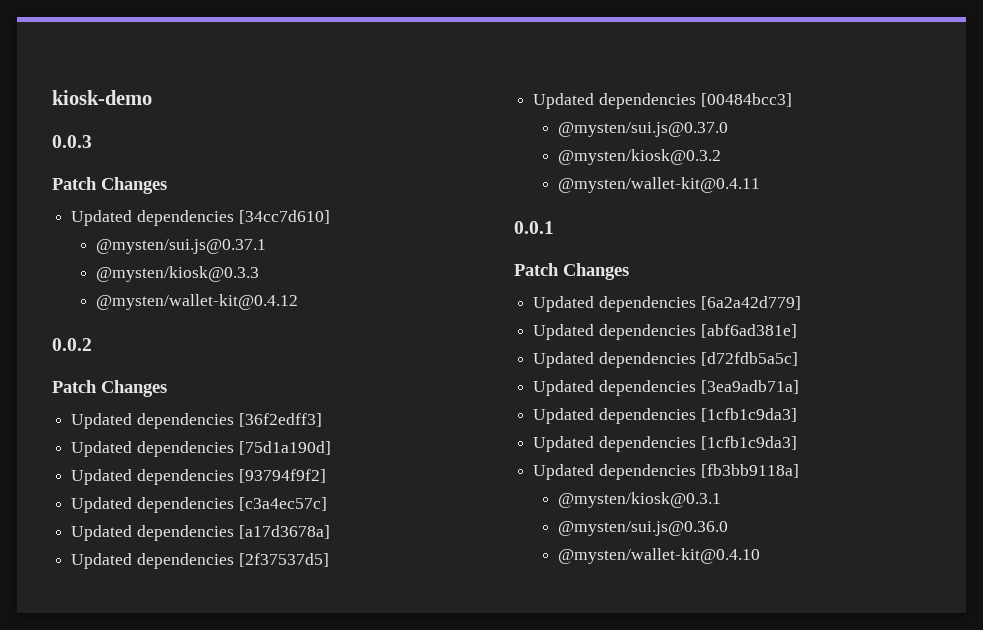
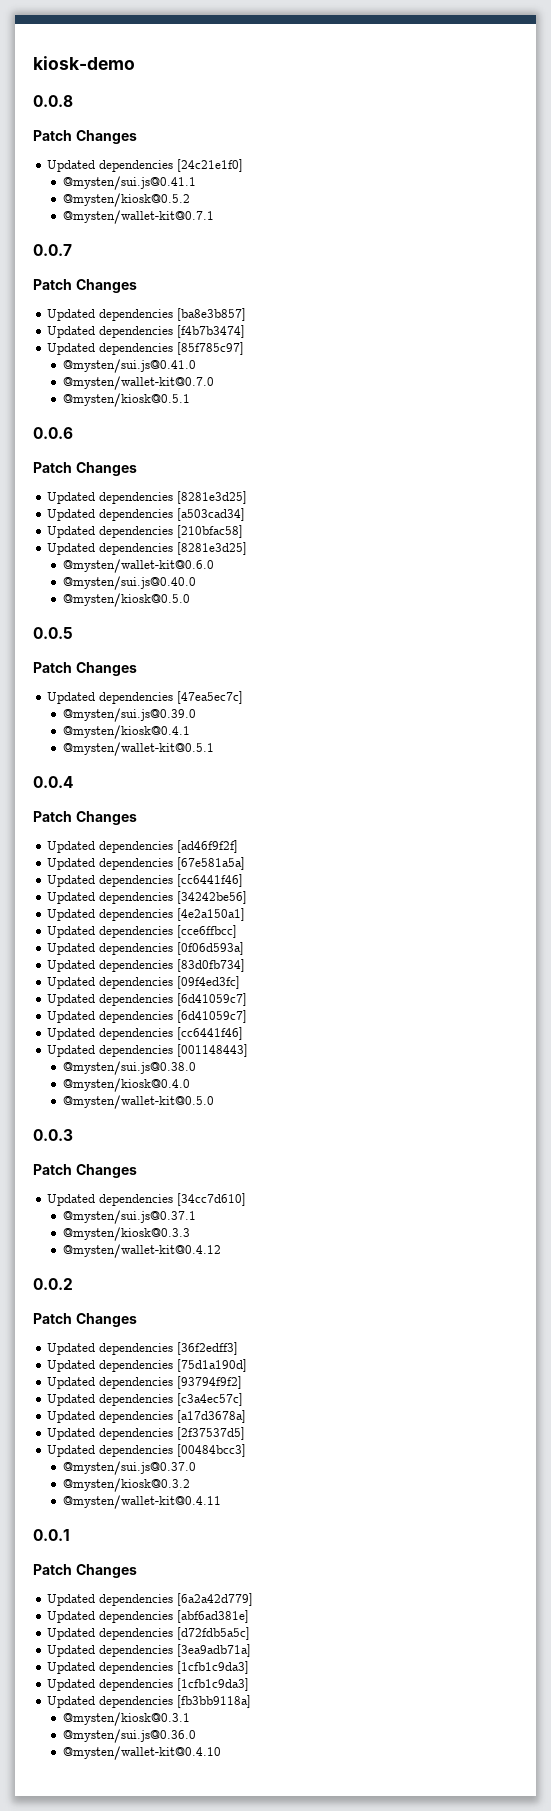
+ 0.0.8
+ Patch Changes
+ Updated dependencies [24c21e1f0]
+ @mysten/sui.js@0.41.1
+ @mysten/kiosk@0.5.2
+ @mysten/wallet-kit@0.7.1
+ 0.0.7
+ Patch Changes
+ Updated dependencies [ba8e3b857]
+ Updated dependencies [f4b7b3474]
+ Updated dependencies [85f785c97]
+ @mysten/sui.js@0.41.0
+ @mysten/wallet-kit@0.7.0
+ @mysten/kiosk@0.5.1
+ 0.0.6
+ Patch Changes
+ Updated dependencies [8281e3d25]
+ Updated dependencies [a503cad34]
+ Updated dependencies [210bfac58]
+ Updated dependencies [8281e3d25]
+ @mysten/wallet-kit@0.6.0
+ @mysten/sui.js@0.40.0
+ @mysten/kiosk@0.5.0
+ 0.0.5
+ Patch Changes
+ Updated dependencies [47ea5ec7c]
+ @mysten/sui.js@0.39.0
+ @mysten/kiosk@0.4.1
+ @mysten/wallet-kit@0.5.1
+ 0.0.4
+ Patch Changes
+ Updated dependencies [ad46f9f2f]
+ Updated dependencies [67e581a5a]
+ Updated dependencies [cc6441f46]
+ Updated dependencies [34242be56]
+ Updated dependencies [4e2a150a1]
+ Updated dependencies [cce6ffbcc]
+ Updated dependencies [0f06d593a]
+ Updated dependencies [83d0fb734]
+ Updated dependencies [09f4ed3fc]
+ Updated dependencies [6d41059c7]
+ Updated dependencies [6d41059c7]
+ Updated dependencies [cc6441f46]
+ Updated dependencies [001148443]
+ @mysten/sui.js@0.38.0
+ @mysten/kiosk@0.4.0
+ @mysten/wallet-kit@0.5.0

